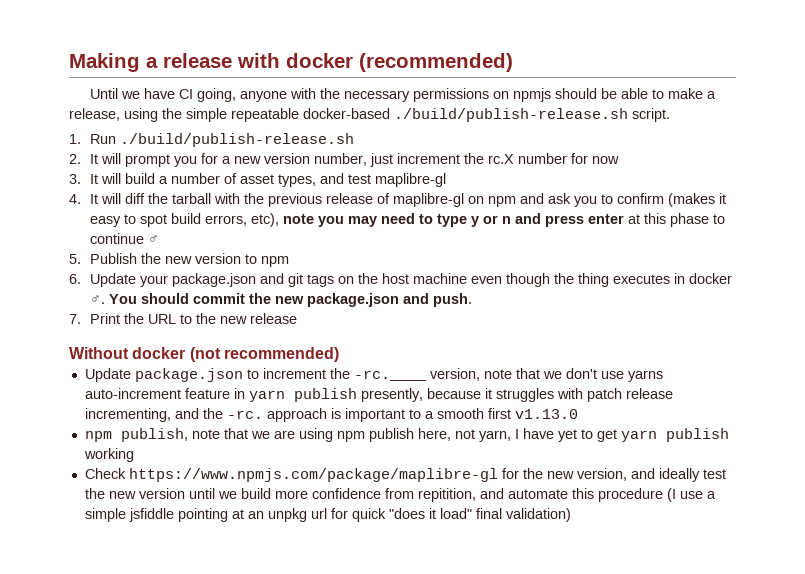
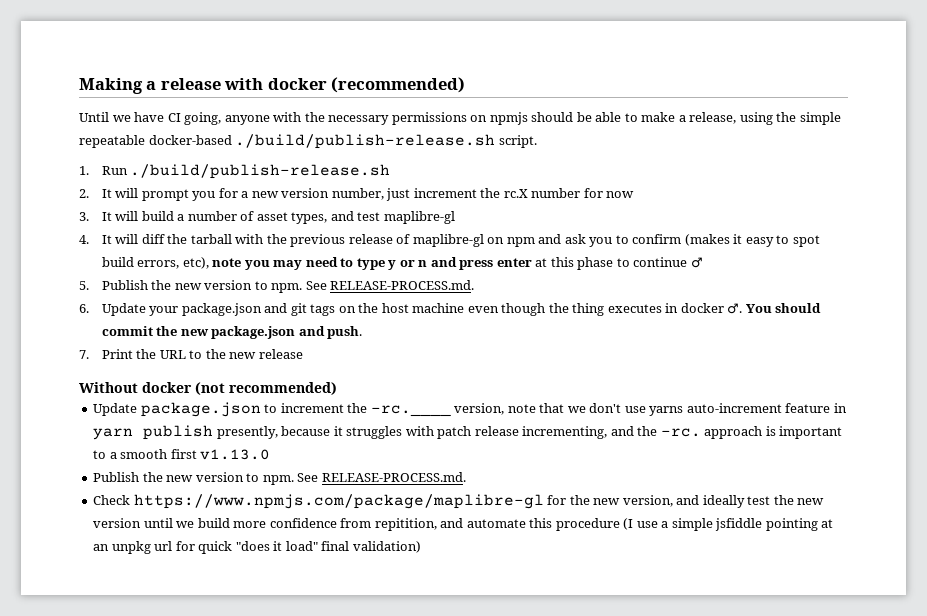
- 5. Publish the new version to npm
+ 5. Publish the new version to npm. See RELEASE-PROCESS.md.
  Update package.json to increment the -rc.____ version, note that we don't use yarns auto-increment feature in yarn publish presently, because it struggles with patch release incrementing, and the -rc. approach is important to a smooth first v1.13.0
- npm publish, note that we are using npm publish here, not yarn, I have yet to get yarn publish working
+ Publish the new version to npm. See RELEASE-PROCESS.md.

